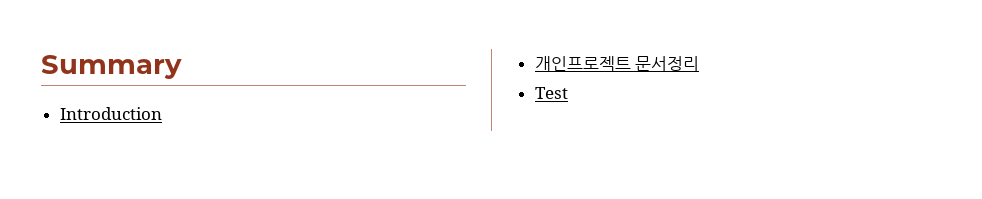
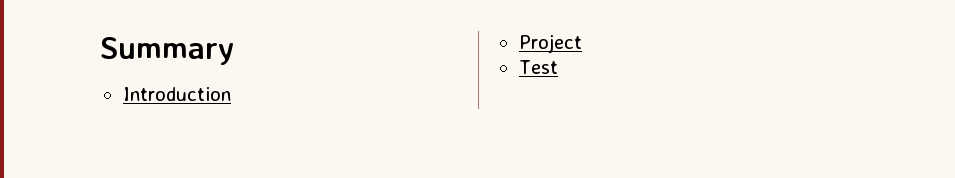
- 개인프로젝트 문서정리
+ Project

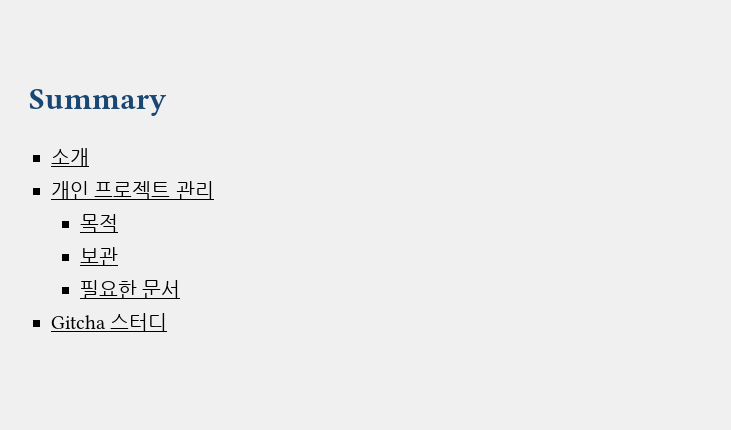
- Introduction
- Project
- Test
+ 소개
+ 개인 프로젝트 관리
+ 목적
+ 보관
+ 필요한 문서
+ Gitcha 스터디

